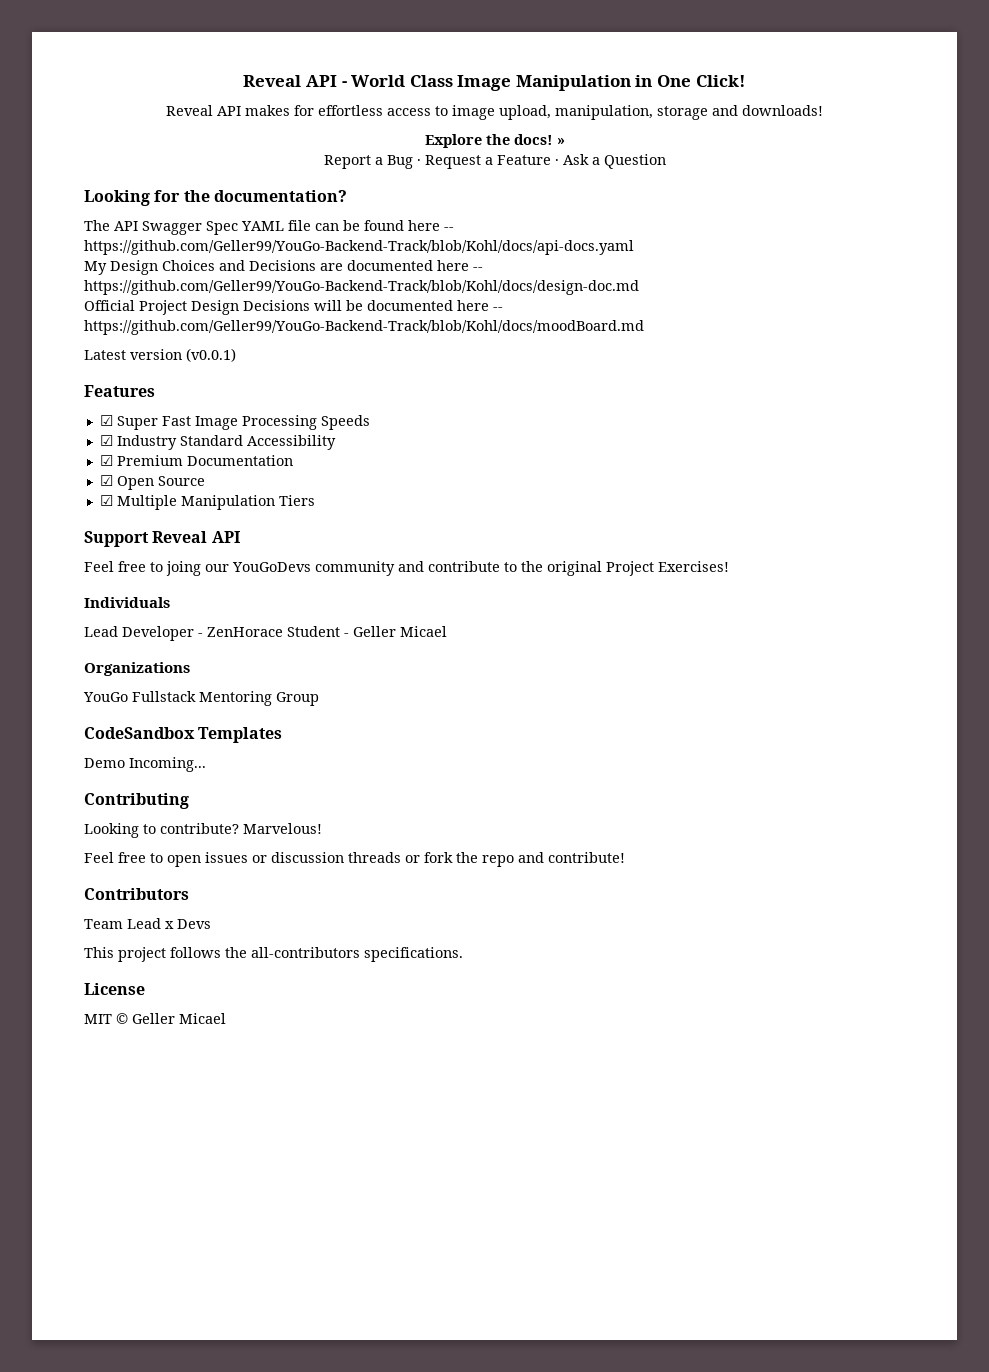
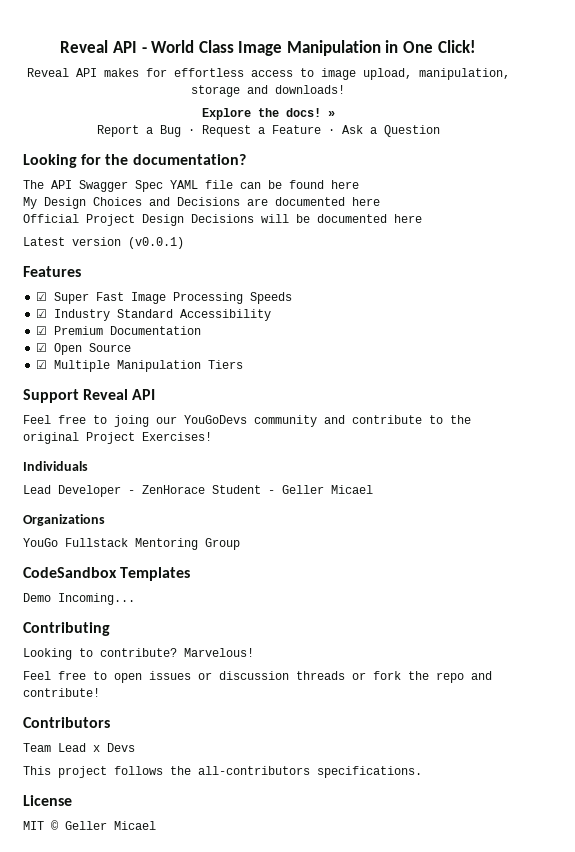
- The API Swagger Spec YAML file can be found here -- https://github.com/Geller99/YouGo-Backend-Track/blob/Kohl/docs/api-docs.yaml
+ The API Swagger Spec YAML file can be found here
- My Design Choices and Decisions are documented here -- https://github.com/Geller99/YouGo-Backend-Track/blob/Kohl/docs/design-doc.md
+ My Design Choices and Decisions are documented here
- Official Project Design Decisions will be documented here -- https://github.com/Geller99/YouGo-Backend-Track/blob/Kohl/docs/moodBoard.md
+ Official Project Design Decisions will be documented here

